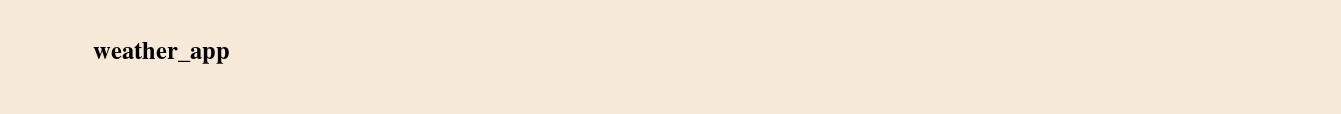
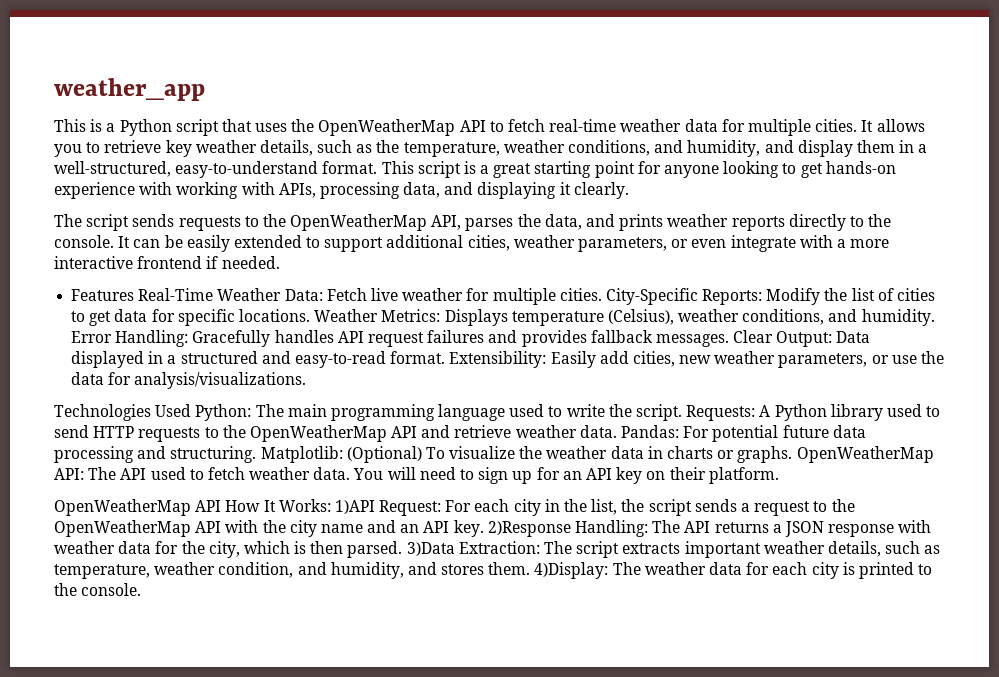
+ This is a Python script that uses the OpenWeatherMap API to fetch real-time weather data for multiple cities. It allows you to retrieve key weather details, such as the temperature, weather conditions, and humidity, and display them in a well-structured, easy-to-understand format. This script is a great starting point for anyone looking to get hands-on experience with working with APIs, processing data, and displaying it clearly.
+ The script sends requests to the OpenWeatherMap API, parses the data, and prints weather reports directly to the console. It can be easily extended to support additional cities, weather parameters, or even integrate with a more interactive frontend if needed.
+ Features Real-Time Weather Data: Fetch live weather for multiple cities. City-Specific Reports: Modify the list of cities to get data for specific locations. Weather Metrics: Displays temperature (Celsius), weather conditions, and humidity. Error Handling: Gracefully handles API request failures and provides fallback messages. Clear Output: Data displayed in a structured and easy-to-read format. Extensibility: Easily add cities, new weather parameters, or use the data for analysis/visualizations.
+ Technologies Used Python: The main programming language used to write the script. Requests: A Python library used to send HTTP requests to the OpenWeatherMap API and retrieve weather data. Pandas: For potential future data processing and structuring. Matplotlib: (Optional) To visualize the weather data in charts or graphs. OpenWeatherMap API: The API used to fetch weather data. You will need to sign up for an API key on their platform.
+ OpenWeatherMap API How It Works: 1)API Request: For each city in the list, the script sends a request to the OpenWeatherMap API with the city name and an API key. 2)Response Handling: The API returns a JSON response with weather data for the city, which is then parsed. 3)Data Extraction: The script extracts important weather details, such as temperature, weather condition, and humidity, and stores them. 4)Display: The weather data for each city is printed to the console.

